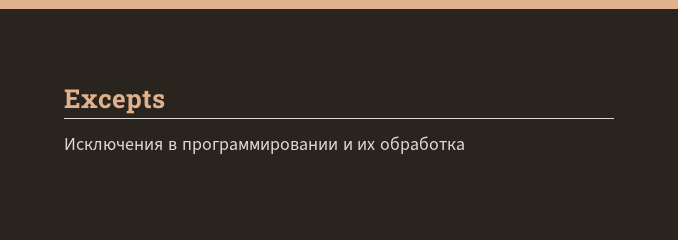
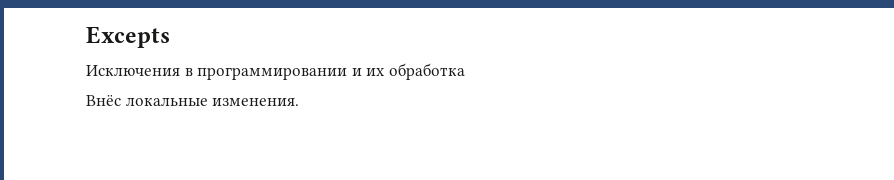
+ Внёс локальные изменения.

